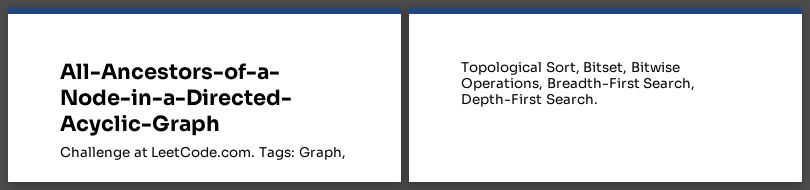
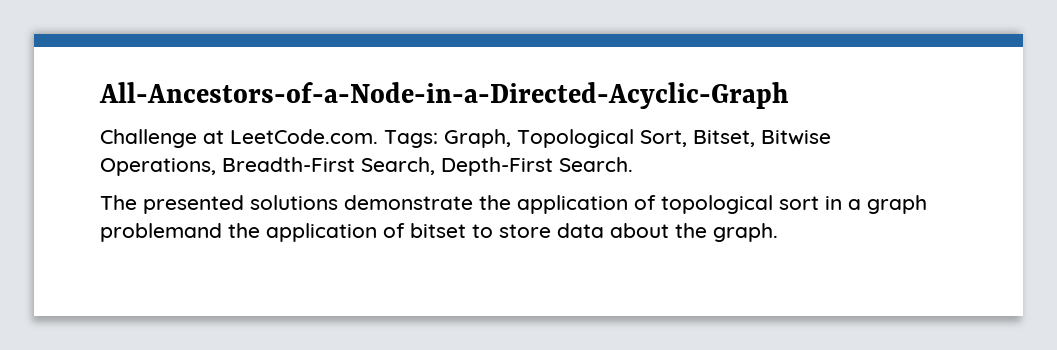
+ The presented solutions demonstrate the application of topological sort in a graph problemand the application of bitset to store data about the graph.

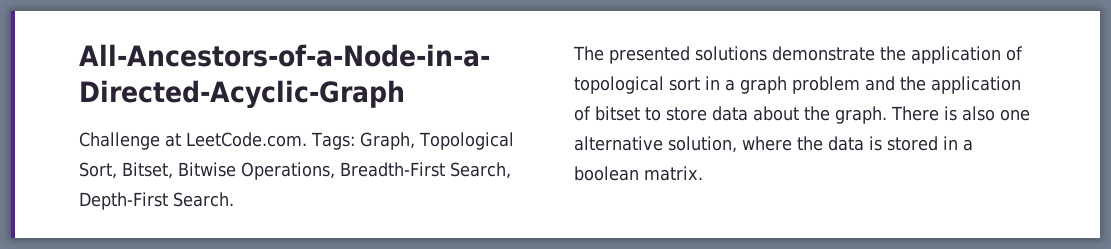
- The presented solutions demonstrate the application of topological sort in a graph problemand the application of bitset to store data about the graph.
+ The presented solutions demonstrate the application of topological sort in a graph problem and the application of bitset to store data about the graph.
+ There is also one alternative solution, where the data is stored in a boolean matrix.

